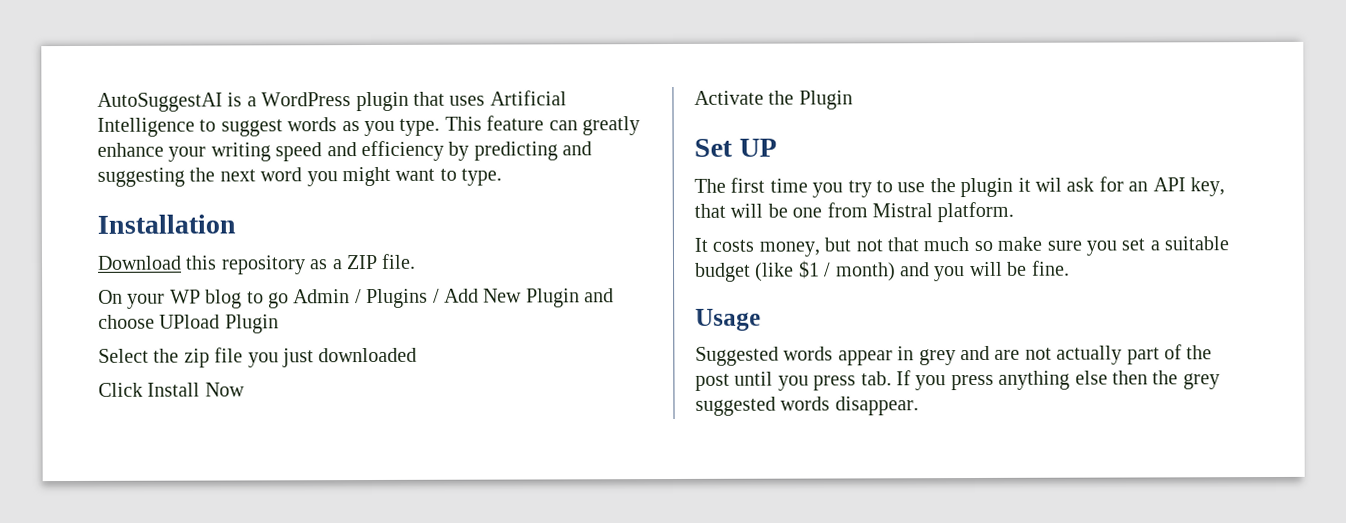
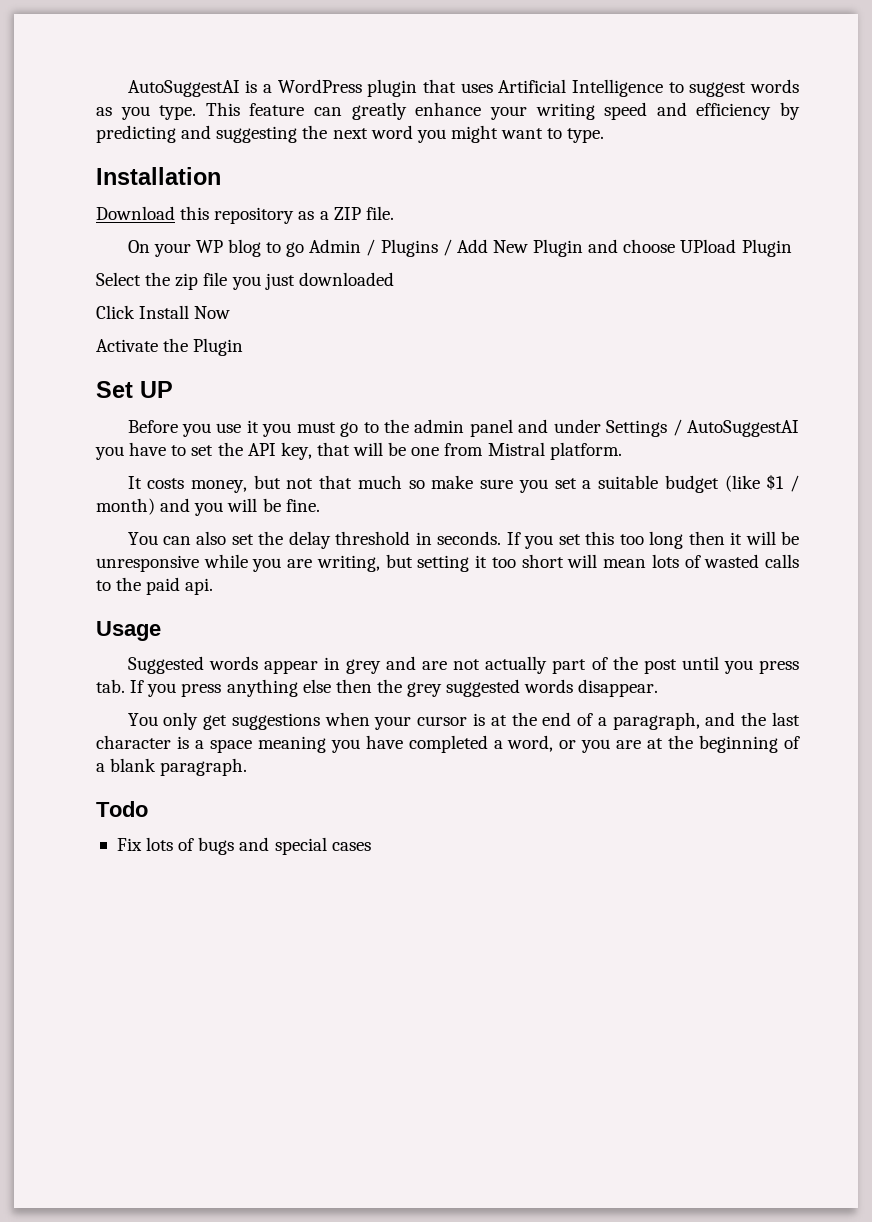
- The first time you try to use the plugin it wil ask for an API key, that will be one from Mistral platform.
+ Before you use it you must go to the admin panel and under Settings / AutoSuggestAI you have to set the API key, that will be one from Mistral platform.
+ You can also set the delay threshold in seconds. If you set this too long then it will be unresponsive while you are writing, but setting it too short will mean lots of wasted calls to the paid api.
+ You only get suggestions when your cursor is at the end of a paragraph, and the last character is a space meaning you have completed a word, or you are at the beginning of a blank paragraph.
+ Todo
+ Fix lots of bugs and special cases

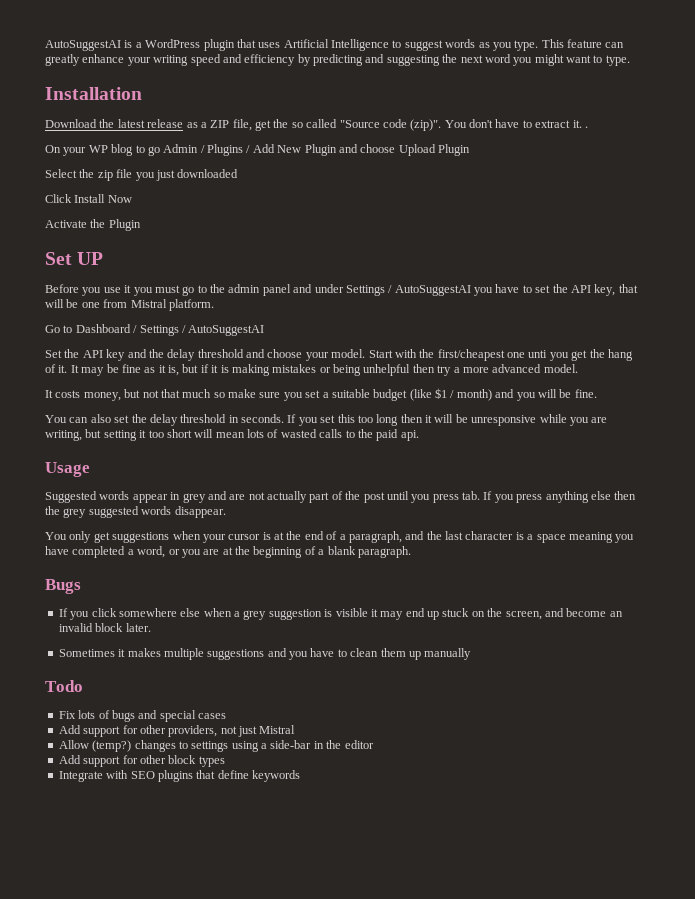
- Download this repository as a ZIP file.
+ Download the latest release as a ZIP file, get the so called "Source code (zip)". You don't have to extract it. .
- On your WP blog to go Admin / Plugins / Add New Plugin and choose UPload Plugin
+ On your WP blog to go Admin / Plugins / Add New Plugin and choose Upload Plugin
+ Go to Dashboard / Settings / AutoSuggestAI
+ Set the API key and the delay threshold and choose your model. Start with the first/cheapest one unti you get the hang of it. It may be fine as it is, but if it is making mistakes or being unhelpful then try a more advanced model.
+ Bugs
+ If you click somewhere else when a grey suggestion is visible it may end up stuck on the screen, and become an invalid block later.
+ Sometimes it makes multiple suggestions and you have to clean them up manually
+ Add support for other providers, not just Mistral
+ Allow (temp?) changes to settings using a side-bar in the editor
+ Add support for other block types
+ Integrate with SEO plugins that define keywords

